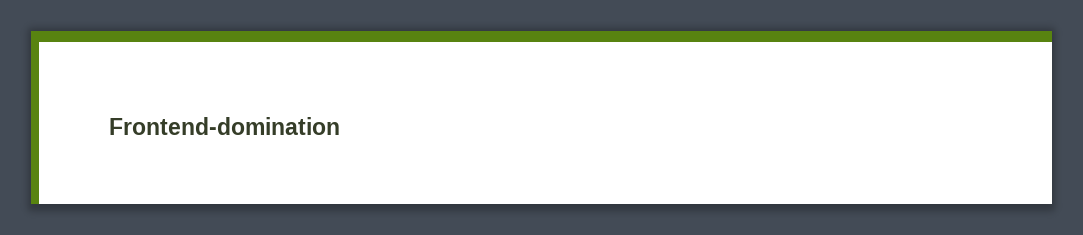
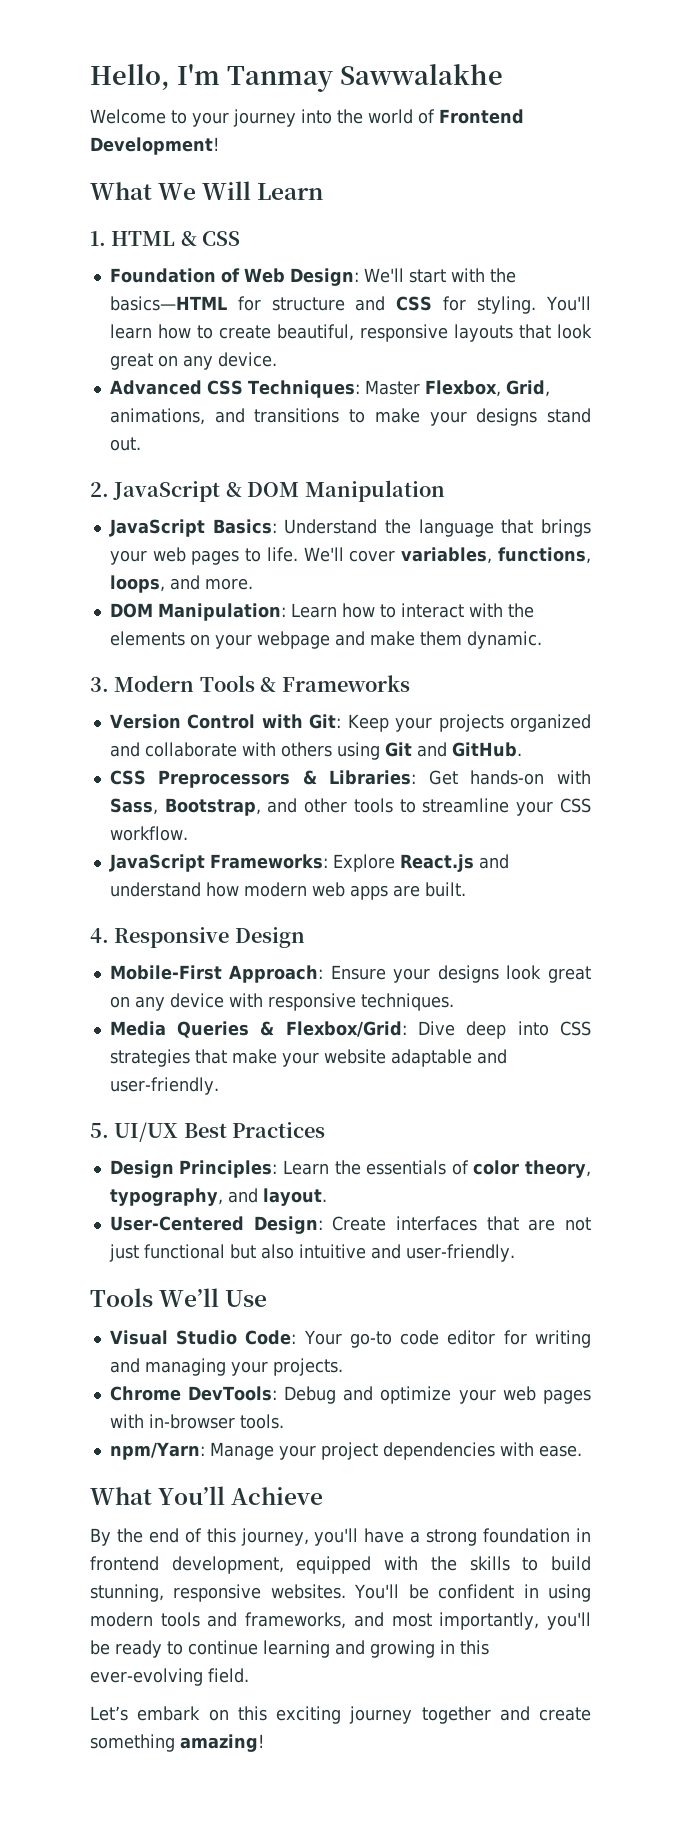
- Frontend-domination
+ Hello, I'm Tanmay Sawwalakhe
+ Welcome to your journey into the world of Frontend Development!
+ What We Will Learn
+ 1. HTML & CSS
+ Foundation of Web Design: We'll start with the basics—HTML for structure and CSS for styling. You'll learn how to create beautiful, responsive layouts that look great on any device.
+ Advanced CSS Techniques: Master Flexbox, Grid, animations, and transitions to make your designs stand out.
+ 2. JavaScript & DOM Manipulation
+ JavaScript Basics: Understand the language that brings your web pages to life. We'll cover variables, functions, loops, and more.
+ DOM Manipulation: Learn how to interact with the elements on your webpage and make them dynamic.
+ 3. Modern Tools & Frameworks
+ Version Control with Git: Keep your projects organized and collaborate with others using Git and GitHub.
+ CSS Preprocessors & Libraries: Get hands-on with Sass, Bootstrap, and other tools to streamline your CSS workflow.
+ JavaScript Frameworks: Explore React.js and understand how modern web apps are built.
+ 4. Responsive Design
+ Mobile-First Approach: Ensure your designs look great on any device with responsive techniques.
+ Media Queries & Flexbox/Grid: Dive deep into CSS strategies that make your website adaptable and user-friendly.
+ 5. UI/UX Best Practices
+ Design Principles: Learn the essentials of color theory, typography, and layout.
+ User-Centered Design: Create interfaces that are not just functional but also intuitive and user-friendly.
+ Tools We’ll Use
+ Visual Studio Code: Your go-to code editor for writing and managing your projects.
+ Chrome DevTools: Debug and optimize your web pages with in-browser tools.
+ npm/Yarn: Manage your project dependencies with ease.
+ What You’ll Achieve
+ By the end of this journey, you'll have a strong foundation in frontend development, equipped with the skills to build stunning, responsive websites. You'll be confident in using modern tools and frameworks, and most importantly, you'll be ready to continue learning and growing in this ever-evolving field.
+ Let’s embark on this exciting journey together and create something amazing!

